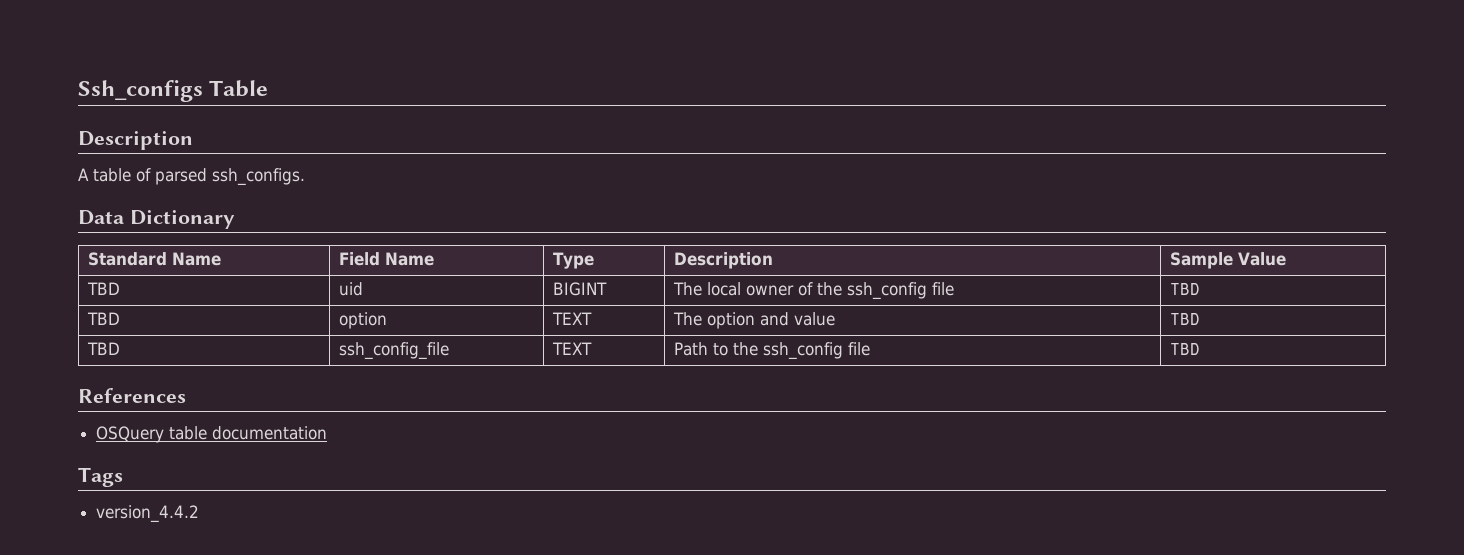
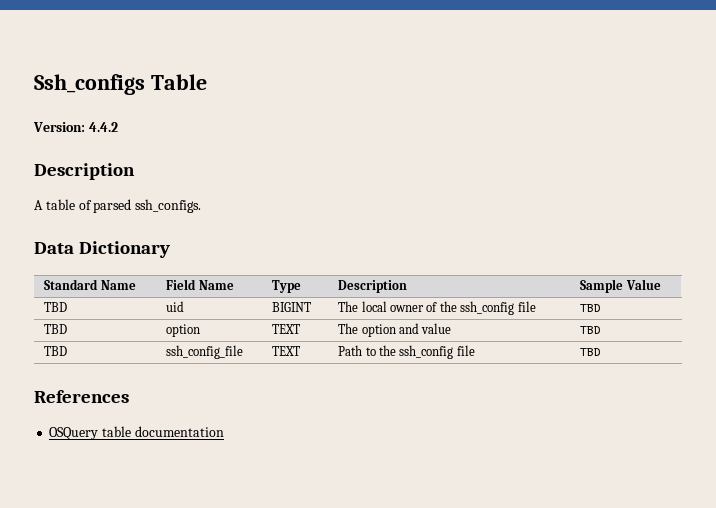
+ Version: 4.4.2
- Tags
- version_4.4.2

